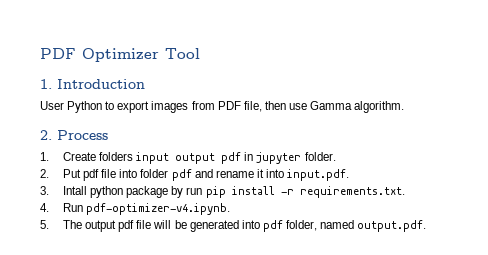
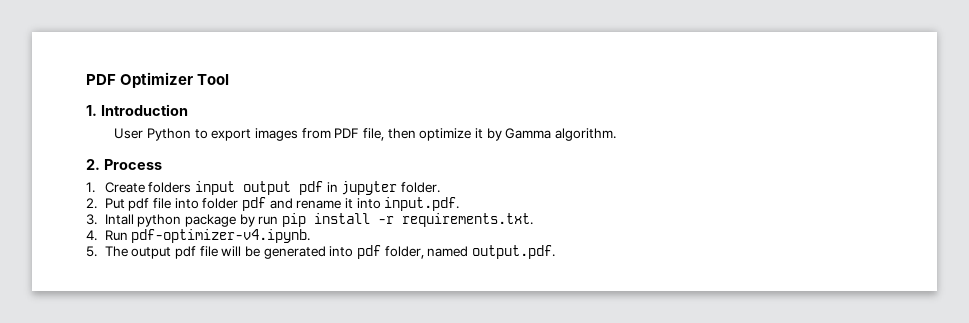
- User Python to export images from PDF file, then use Gamma algorithm.
+ User Python to export images from PDF file, then optimize it by Gamma algorithm.

